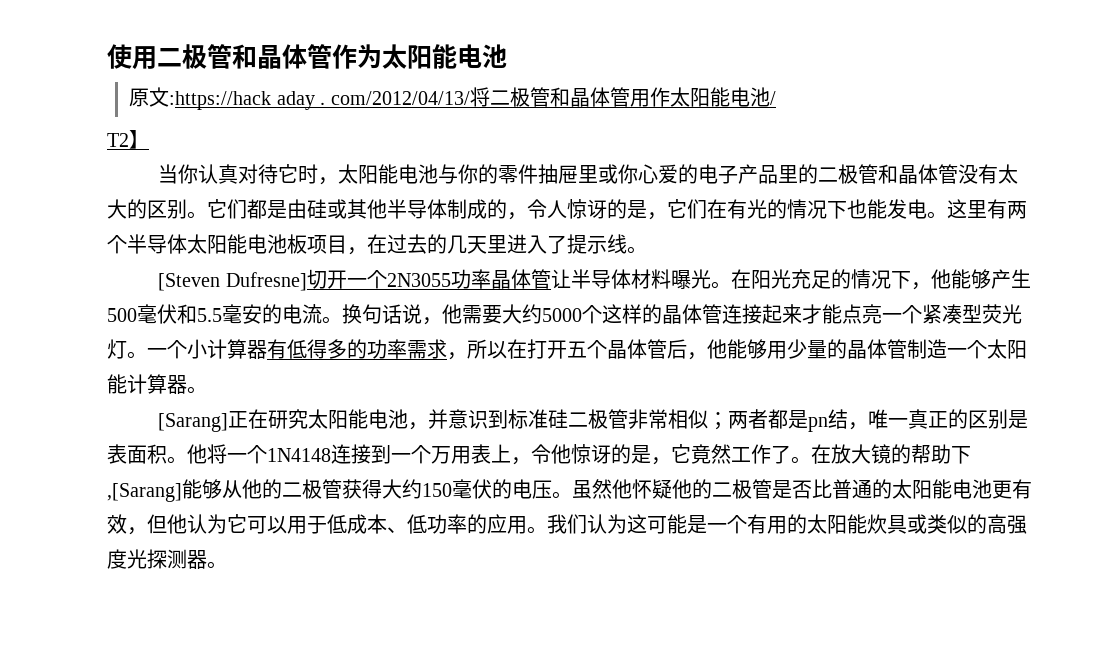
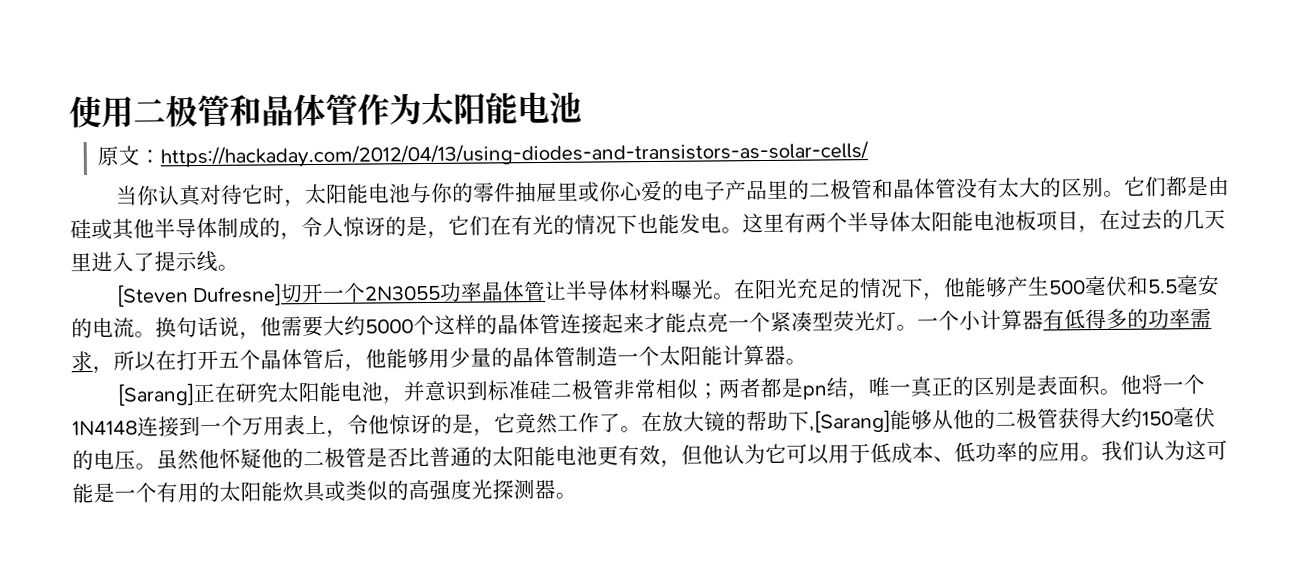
- 原文:https://hack aday . com/2012/04/13/将二极管和晶体管用作太阳能电池/
- T2】
+ 原文：https://hackaday.com/2012/04/13/using-diodes-and-transistors-as-solar-cells/

